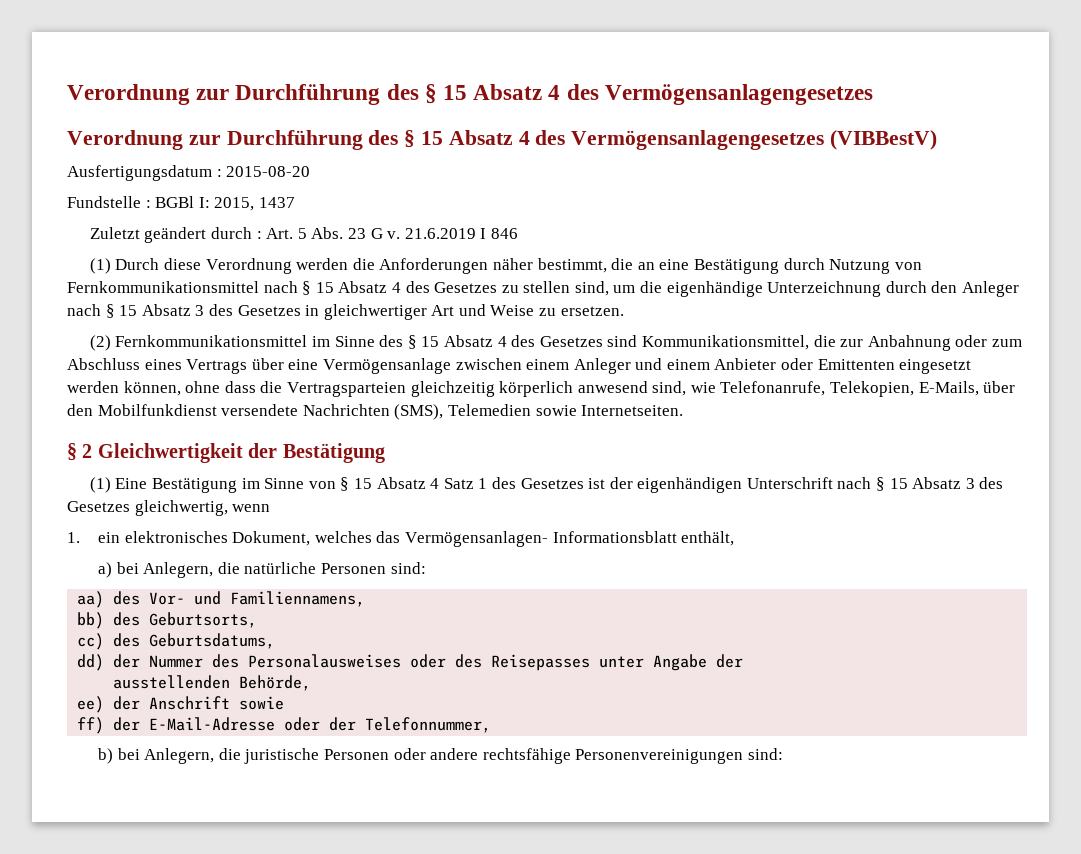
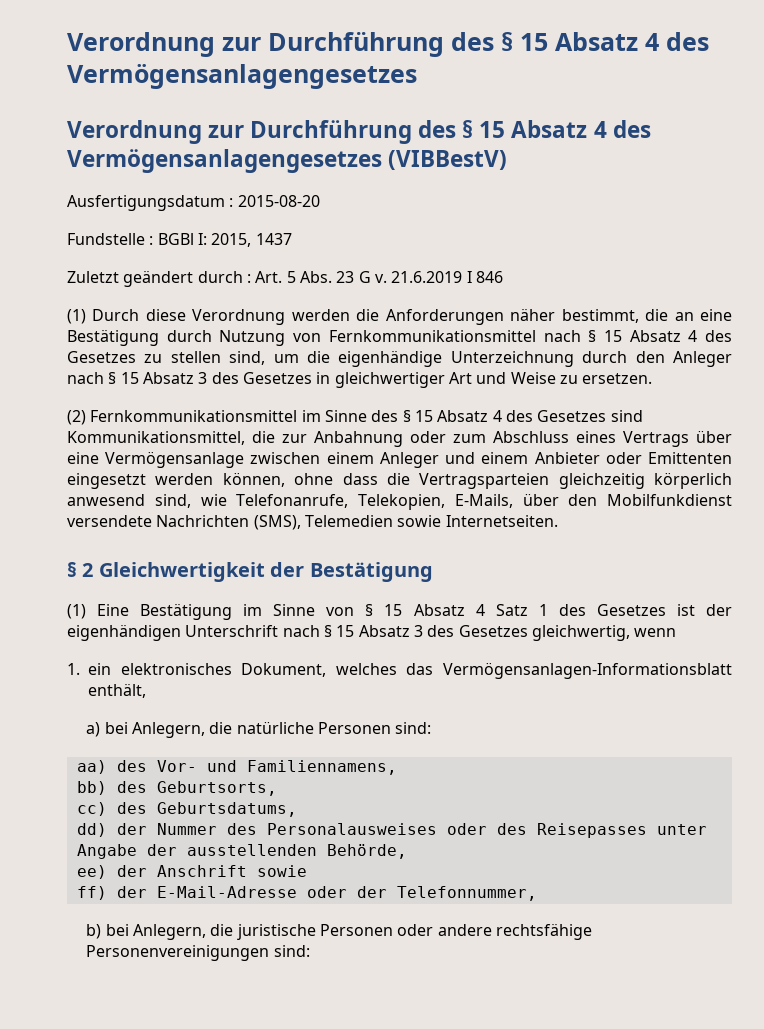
- 1. ein elektronisches Dokument, welches das Vermögensanlagen- Informationsblatt enthält,
+ 1. ein elektronisches Dokument, welches das Vermögensanlagen-Informationsblatt enthält,
- dd) der Nummer des Personalausweises oder des Reisepasses unter Angabe der
- ausstellenden Behörde,
+ dd) der Nummer des Personalausweises oder des Reisepasses unter Angabe der ausstellenden Behörde,

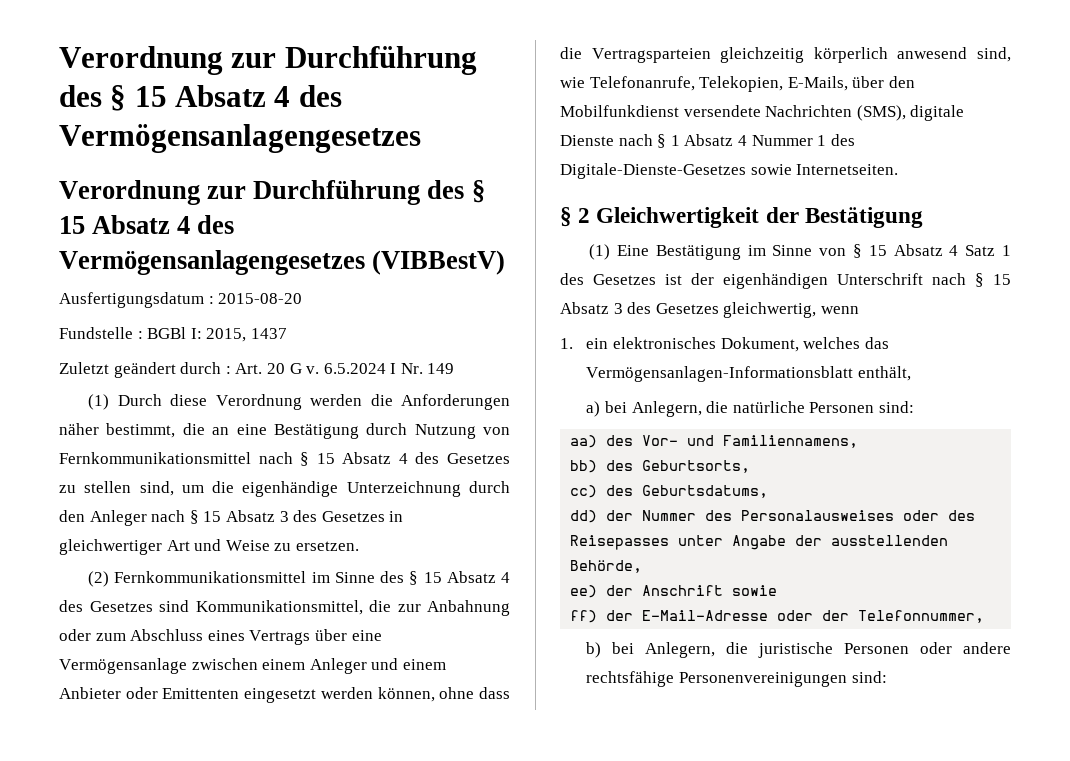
- Zuletzt geändert durch : Art. 5 Abs. 23 G v. 21.6.2019 I 846
+ Zuletzt geändert durch : Art. 20 G v. 6.5.2024 I Nr. 149
- (2) Fernkommunikationsmittel im Sinne des § 15 Absatz 4 des Gesetzes sind Kommunikationsmittel, die zur Anbahnung oder zum Abschluss eines Vertrags über eine Vermögensanlage zwischen einem Anleger und einem Anbieter oder Emittenten eingesetzt werden können, ohne dass die Vertragsparteien gleichzeitig körperlich anwesend sind, wie Telefonanrufe, Telekopien, E-Mails, über den Mobilfunkdienst versendete Nachrichten (SMS), Telemedien sowie Internetseiten.
+ (2) Fernkommunikationsmittel im Sinne des § 15 Absatz 4 des Gesetzes sind Kommunikationsmittel, die zur Anbahnung oder zum Abschluss eines Vertrags über eine Vermögensanlage zwischen einem Anleger und einem Anbieter oder Emittenten eingesetzt werden können, ohne dass die Vertragsparteien gleichzeitig körperlich anwesend sind, wie Telefonanrufe, Telekopien, E-Mails, über den Mobilfunkdienst versendete Nachrichten (SMS), digitale Dienste nach § 1 Absatz 4 Nummer 1 des Digitale-Dienste-Gesetzes sowie Internetseiten.

